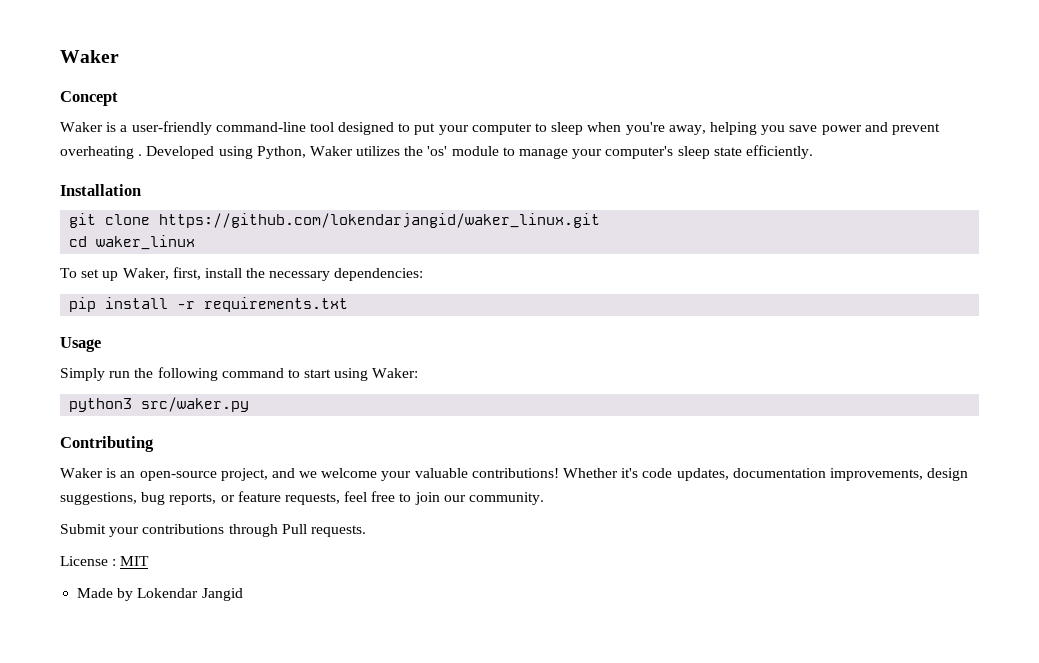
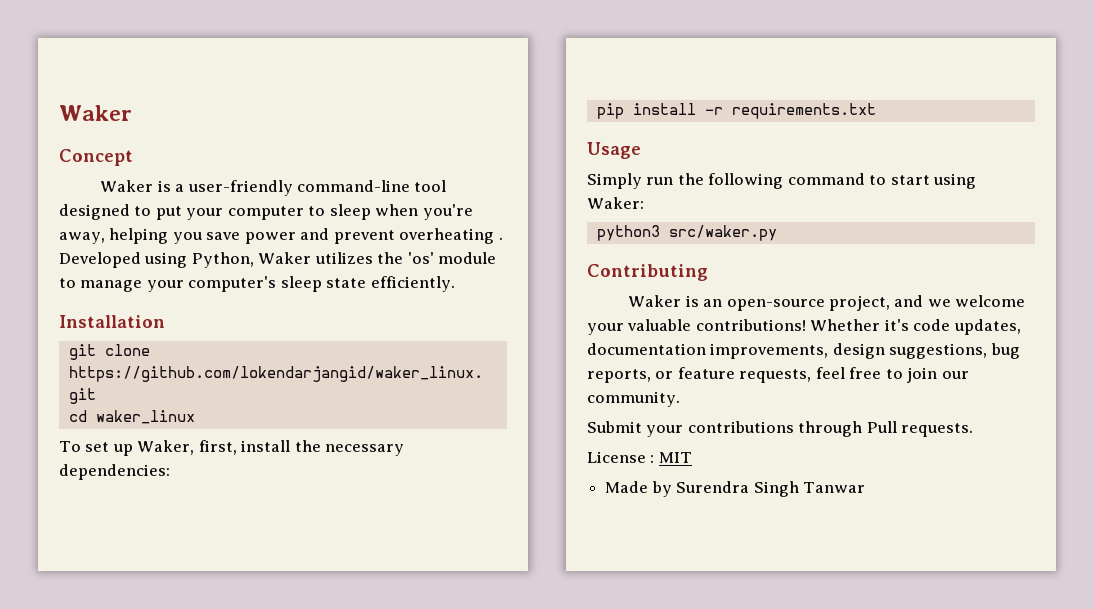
- Made by Lokendar Jangid
+ Made by Surendra Singh Tanwar

